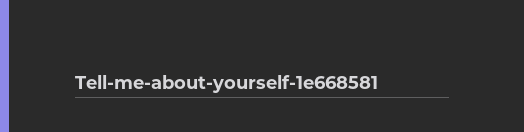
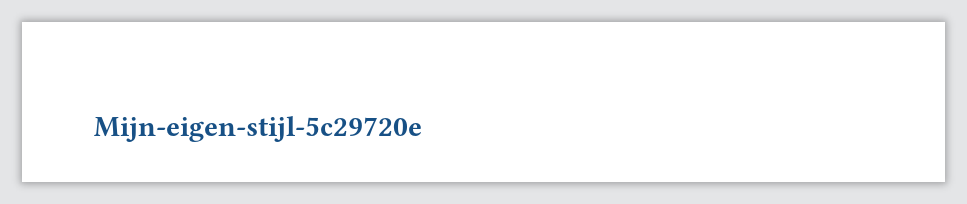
- Tell-me-about-yourself-1e668581
+ Mijn-eigen-stijl-5c29720e

